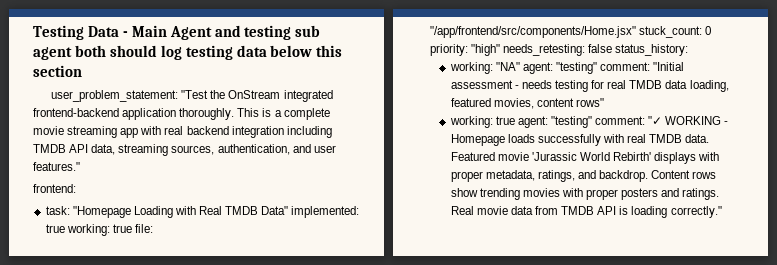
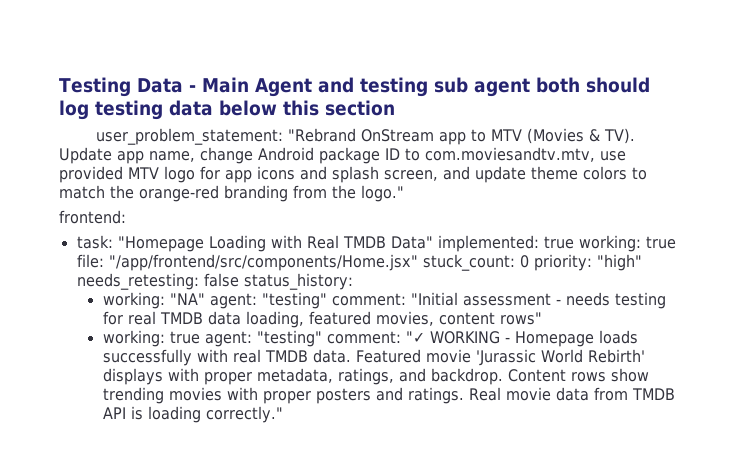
- user_problem_statement: "Test the OnStream integrated frontend-backend application thoroughly. This is a complete movie streaming app with real backend integration including TMDB API data, streaming sources, authentication, and user features."
+ user_problem_statement: "Rebrand OnStream app to MTV (Movies & TV). Update app name, change Android package ID to com.moviesandtv.mtv, use provided MTV logo for app icons and splash screen, and update theme colors to match the orange-red branding from the logo."

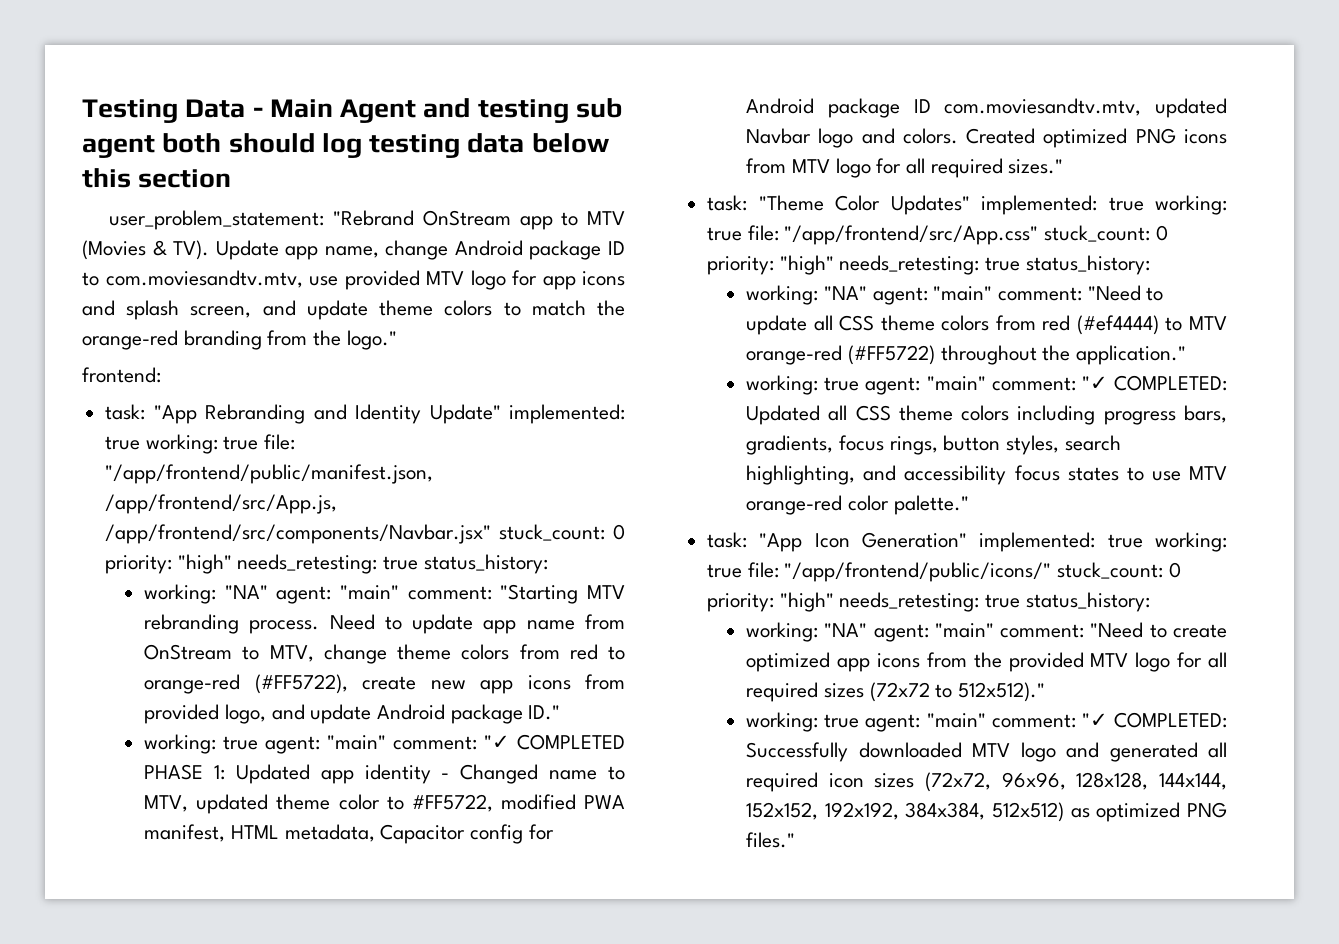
- task: "Homepage Loading with Real TMDB Data" implemented: true working: true file: "/app/frontend/src/components/Home.jsx" stuck_count: 0 priority: "high" needs_retesting: false status_history:
- working: "NA" agent: "testing" comment: "Initial assessment - needs testing for real TMDB data loading, featured movies, content rows"
- working: true agent: "testing" comment: "✓ WORKING - Homepage loads successfully with real TMDB data. Featured movie 'Jurassic World Rebirth' displays with proper metadata, ratings, and backdrop. Content rows show trending movies with proper posters and ratings. Real movie data from TMDB API is loading correctly."
+ task: "App Rebranding and Identity Update" implemented: true working: true file: "/app/frontend/public/manifest.json, /app/frontend/src/App.js, /app/frontend/src/components/Navbar.jsx" stuck_count: 0 priority: "high" needs_retesting: true status_history:
+ working: "NA" agent: "main" comment: "Starting MTV rebranding process. Need to update app name from OnStream to MTV, change theme colors from red to orange-red (#FF5722), create new app icons from provided logo, and update Android package ID."
+ working: true agent: "main" comment: "✓ COMPLETED PHASE 1: Updated app identity - Changed name to MTV, updated theme color to #FF5722, modified PWA manifest, HTML metadata, Capacitor config for Android package ID com.moviesandtv.mtv, updated Navbar logo and colors. Created optimized PNG icons from MTV logo for all required sizes."
+ task: "Theme Color Updates" implemented: true working: true file: "/app/frontend/src/App.css" stuck_count: 0 priority: "high" needs_retesting: true status_history:
+ working: "NA" agent: "main" comment: "Need to update all CSS theme colors from red (#ef4444) to MTV orange-red (#FF5722) throughout the application."
+ working: true agent: "main" comment: "✓ COMPLETED: Updated all CSS theme colors including progress bars, gradients, focus rings, button styles, search highlighting, and accessibility focus states to use MTV orange-red color palette."
+ task: "App Icon Generation" implemented: true working: true file: "/app/frontend/public/icons/" stuck_count: 0 priority: "high" needs_retesting: true status_history:
+ working: "NA" agent: "main" comment: "Need to create optimized app icons from the provided MTV logo for all required sizes (72x72 to 512x512)."
+ working: true agent: "main" comment: "✓ COMPLETED: Successfully downloaded MTV logo and generated all required icon sizes (72x72, 96x96, 128x128, 144x144, 152x152, 192x192, 384x384, 512x512) as optimized PNG files."

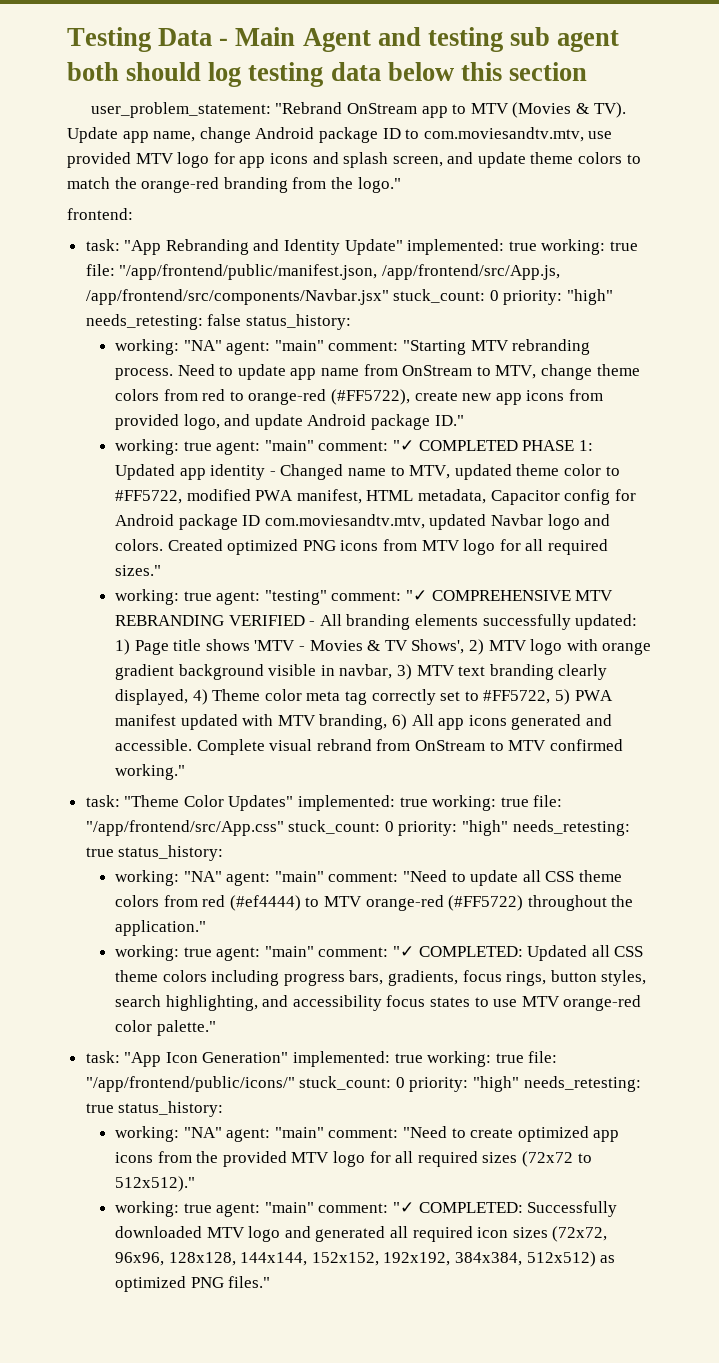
- task: "App Rebranding and Identity Update" implemented: true working: true file: "/app/frontend/public/manifest.json, /app/frontend/src/App.js, /app/frontend/src/components/Navbar.jsx" stuck_count: 0 priority: "high" needs_retesting: true status_history:
+ task: "App Rebranding and Identity Update" implemented: true working: true file: "/app/frontend/public/manifest.json, /app/frontend/src/App.js, /app/frontend/src/components/Navbar.jsx" stuck_count: 0 priority: "high" needs_retesting: false status_history:
+ working: true agent: "testing" comment: "✓ COMPREHENSIVE MTV REBRANDING VERIFIED - All branding elements successfully updated: 1) Page title shows 'MTV - Movies & TV Shows', 2) MTV logo with orange gradient background visible in navbar, 3) MTV text branding clearly displayed, 4) Theme color meta tag correctly set to #FF5722, 5) PWA manifest updated with MTV branding, 6) All app icons generated and accessible. Complete visual rebrand from OnStream to MTV confirmed working."

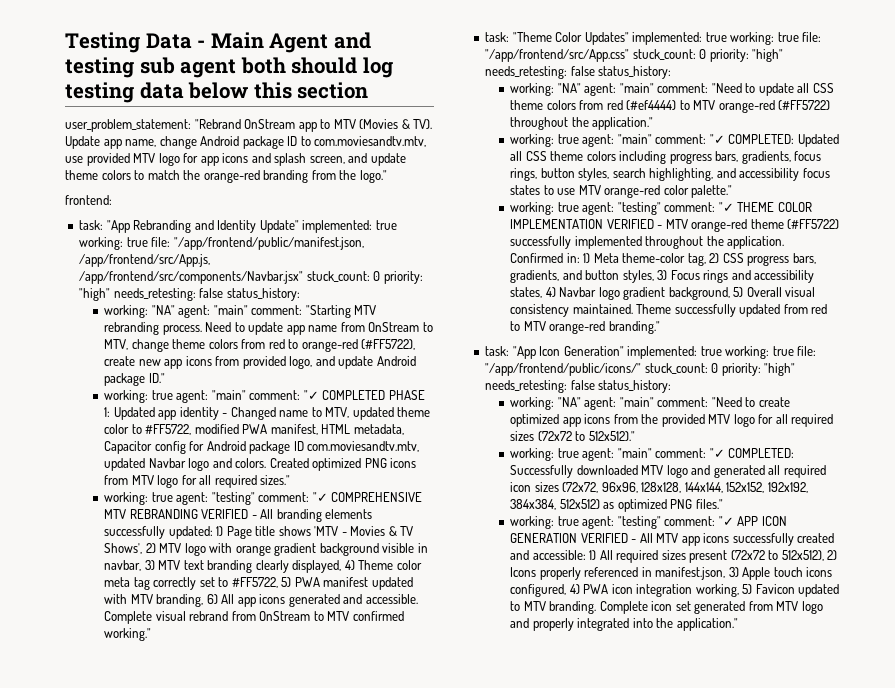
- task: "Theme Color Updates" implemented: true working: true file: "/app/frontend/src/App.css" stuck_count: 0 priority: "high" needs_retesting: true status_history:
+ task: "Theme Color Updates" implemented: true working: true file: "/app/frontend/src/App.css" stuck_count: 0 priority: "high" needs_retesting: false status_history:
+ working: true agent: "testing" comment: "✓ THEME COLOR IMPLEMENTATION VERIFIED - MTV orange-red theme (#FF5722) successfully implemented throughout the application. Confirmed in: 1) Meta theme-color tag, 2) CSS progress bars, gradients, and button styles, 3) Focus rings and accessibility states, 4) Navbar logo gradient background, 5) Overall visual consistency maintained. Theme successfully updated from red to MTV orange-red branding."
- task: "App Icon Generation" implemented: true working: true file: "/app/frontend/public/icons/" stuck_count: 0 priority: "high" needs_retesting: true status_history:
+ task: "App Icon Generation" implemented: true working: true file: "/app/frontend/public/icons/" stuck_count: 0 priority: "high" needs_retesting: false status_history:
+ working: true agent: "testing" comment: "✓ APP ICON GENERATION VERIFIED - All MTV app icons successfully created and accessible: 1) All required sizes present (72x72 to 512x512), 2) Icons properly referenced in manifest.json, 3) Apple touch icons configured, 4) PWA icon integration working, 5) Favicon updated to MTV branding. Complete icon set generated from MTV logo and properly integrated into the application."

